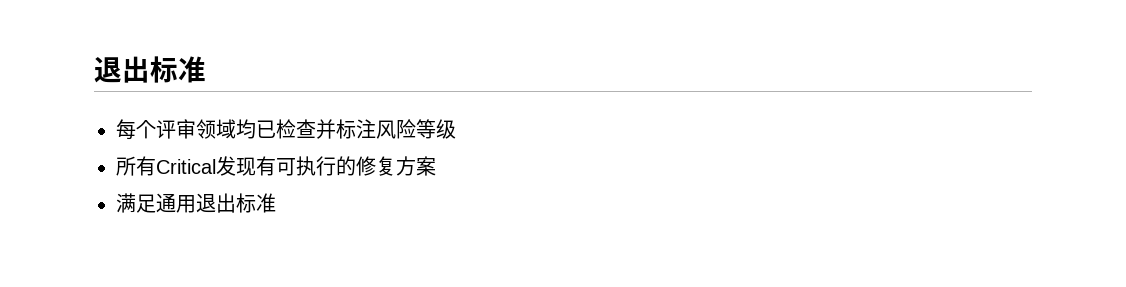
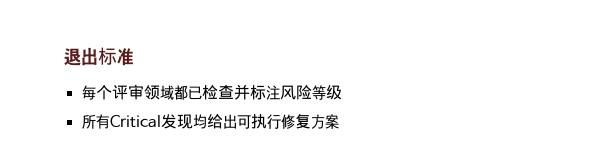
- 每个评审领域均已检查并标注风险等级
+ 每个评审领域都已检查并标注风险等级
- 所有Critical发现有可执行的修复方案
+ 所有Critical发现均给出可执行修复方案
- 满足通用退出标准

